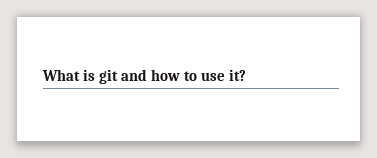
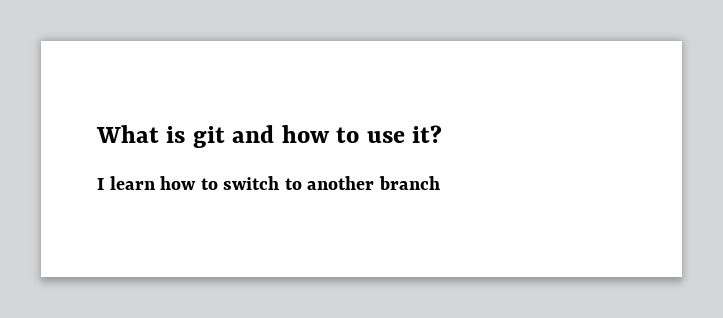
+ I learn how to switch to another branch

